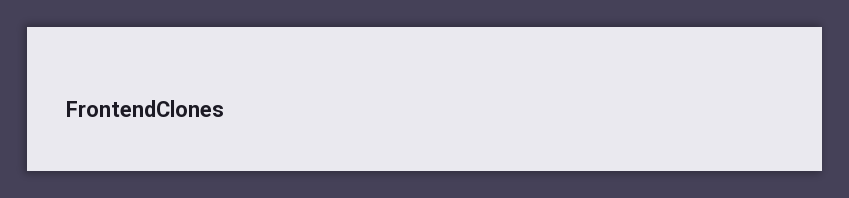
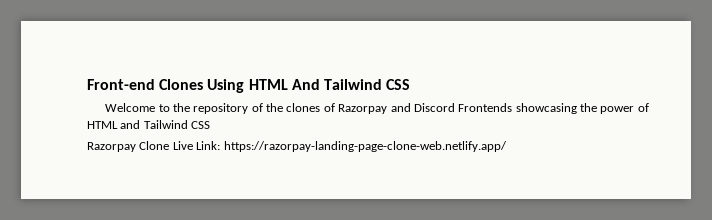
- FrontendClones
+ Front-end Clones Using HTML And Tailwind CSS
+ Welcome to the repository of the clones of Razorpay and Discord Frontends showcasing the power of HTML and Tailwind CSS
+ Razorpay Clone Live Link: https://razorpay-landing-page-clone-web.netlify.app/

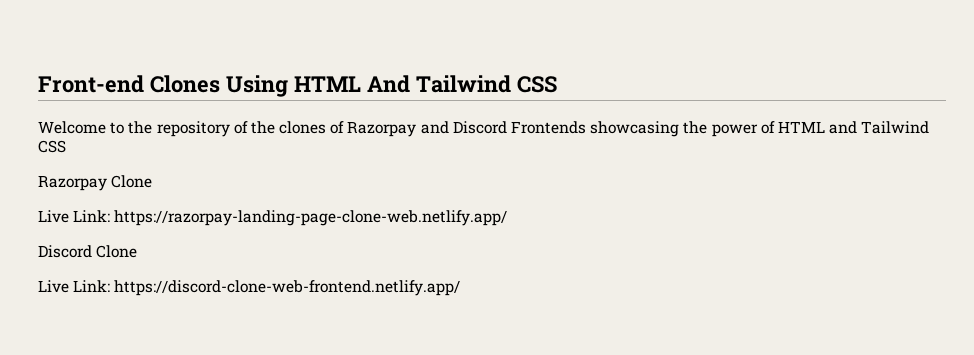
- Razorpay Clone Live Link: https://razorpay-landing-page-clone-web.netlify.app/
+ Razorpay Clone
+ Live Link: https://razorpay-landing-page-clone-web.netlify.app/
+ Discord Clone
+ Live Link: https://discord-clone-web-frontend.netlify.app/

